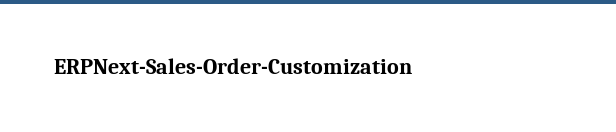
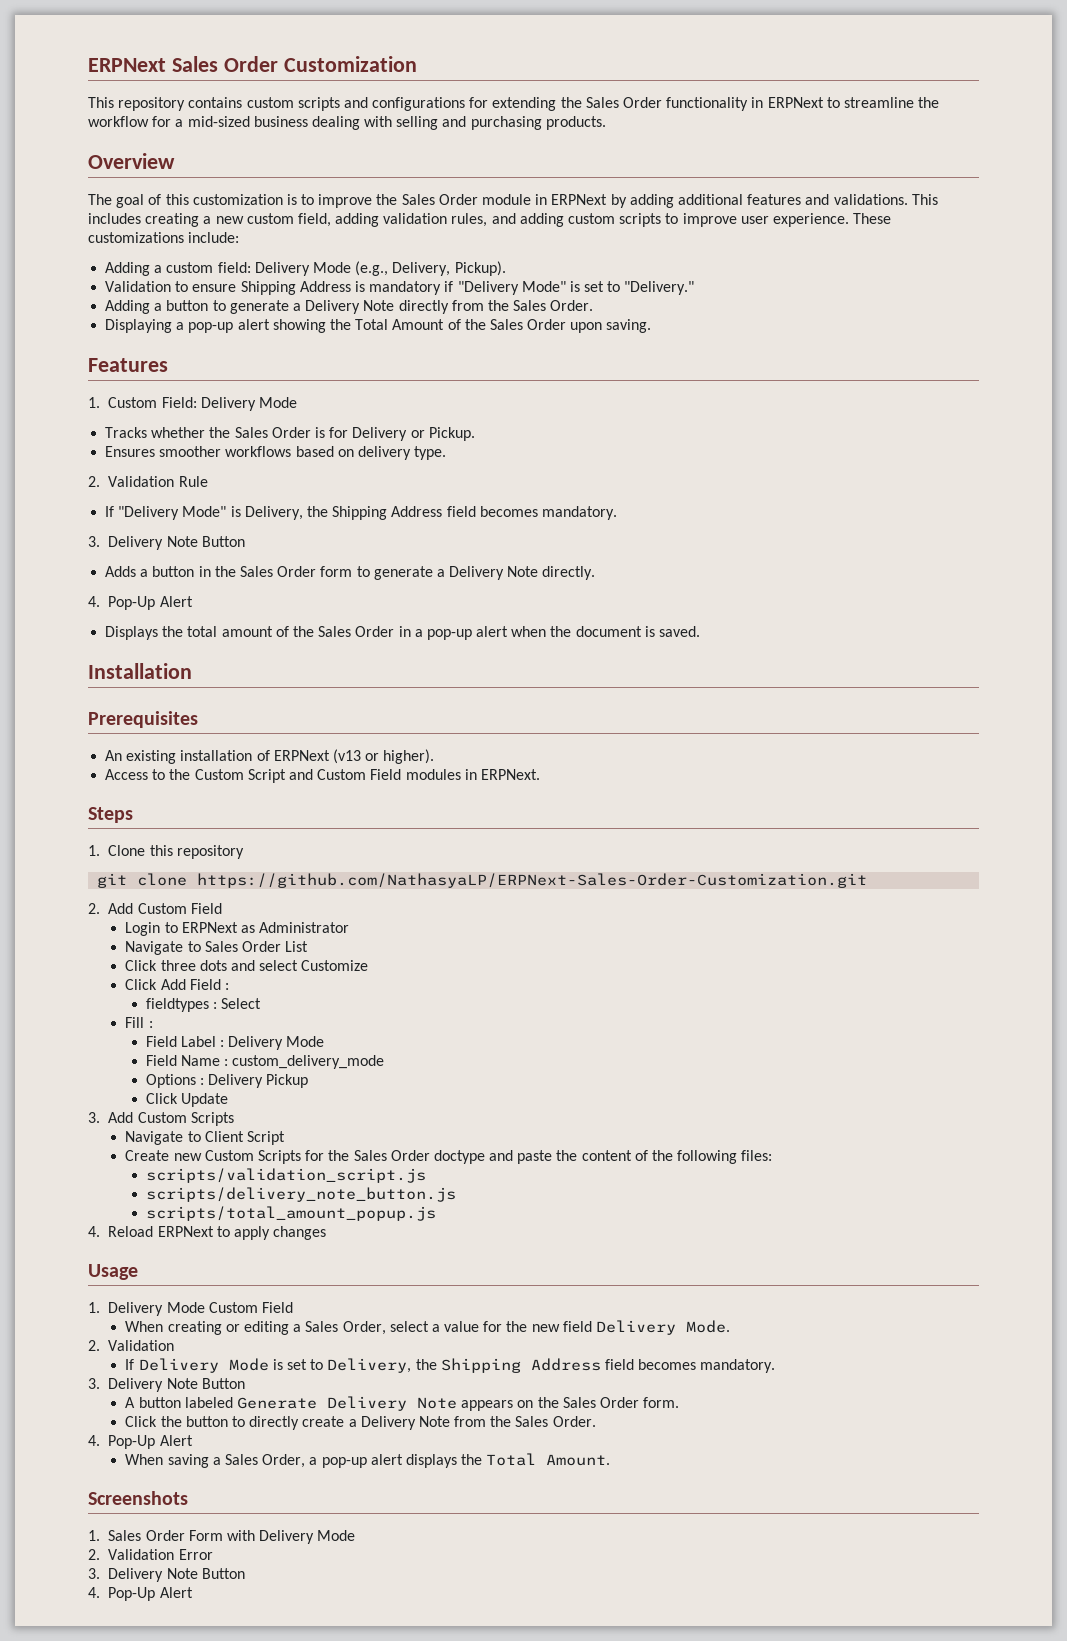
- ERPNext-Sales-Order-Customization
+ ERPNext Sales Order Customization
+ This repository contains custom scripts and configurations for extending the Sales Order functionality in ERPNext to streamline the workflow for a mid-sized business dealing with selling and purchasing products.
+ Overview
+ The goal of this customization is to improve the Sales Order module in ERPNext by adding additional features and validations. This includes creating a new custom field, adding validation rules, and adding custom scripts to improve user experience. These customizations include:
+ Adding a custom field: Delivery Mode (e.g., Delivery, Pickup).
+ Validation to ensure Shipping Address is mandatory if "Delivery Mode" is set to "Delivery."
+ Adding a button to generate a Delivery Note directly from the Sales Order.
+ Displaying a pop-up alert showing the Total Amount of the Sales Order upon saving.
+ Features
+ 1. Custom Field: Delivery Mode
+ Tracks whether the Sales Order is for Delivery or Pickup.
+ Ensures smoother workflows based on delivery type.
+ 2. Validation Rule
+ If "Delivery Mode" is Delivery, the Shipping Address field becomes mandatory.
+ 3. Delivery Note Button
+ Adds a button in the Sales Order form to generate a Delivery Note directly.
+ 4. Pop-Up Alert
+ Displays the total amount of the Sales Order in a pop-up alert when the document is saved.
+ Installation
+ Prerequisites
+ An existing installation of ERPNext (v13 or higher).
+ Access to the Custom Script and Custom Field modules in ERPNext.
+ Steps
+ 1. Clone this repository
+ git clone https://github.com/NathasyaLP/ERPNext-Sales-Order-Customization.git
+ 2. Add Custom Field
+ Login to ERPNext as Administrator
+ Navigate to Sales Order List
+ Click three dots and select Customize
+ Click Add Field :
+ fieldtypes : Select
+ Fill :
+ Field Label : Delivery Mode
+ Field Name : custom_delivery_mode
+ Options : Delivery Pickup
+ Click Update
+ 3. Add Custom Scripts
+ Navigate to Client Script
+ Create new Custom Scripts for the Sales Order doctype and paste the content of the following files:
+ scripts/validation_script.js
+ scripts/delivery_note_button.js
+ scripts/total_amount_popup.js
+ 4. Reload ERPNext to apply changes
+ Usage
+ 1. Delivery Mode Custom Field
+ When creating or editing a Sales Order, select a value for the new field Delivery Mode.
+ 2. Validation
+ If Delivery Mode is set to Delivery, the Shipping Address field becomes mandatory.
+ 3. Delivery Note Button
+ A button labeled Generate Delivery Note appears on the Sales Order form.
+ Click the button to directly create a Delivery Note from the Sales Order.
+ 4. Pop-Up Alert
+ When saving a Sales Order, a pop-up alert displays the Total Amount.
+ Screenshots
+ 1. Sales Order Form with Delivery Mode
+ 2. Validation Error
+ 3. Delivery Note Button
+ 4. Pop-Up Alert

